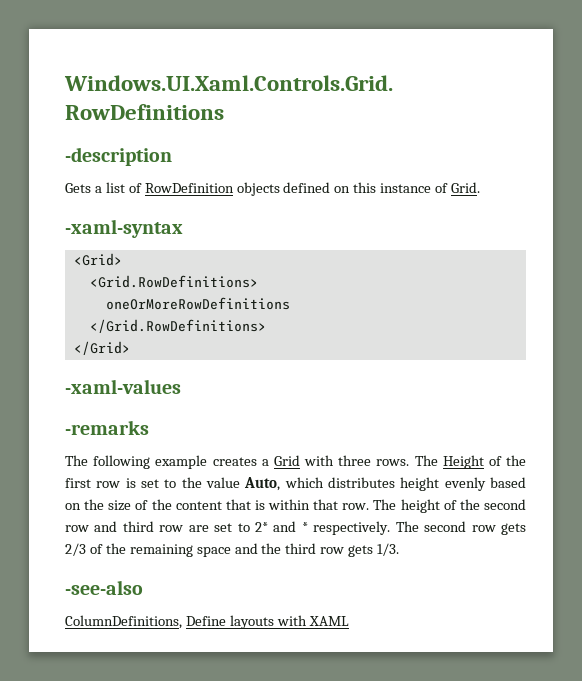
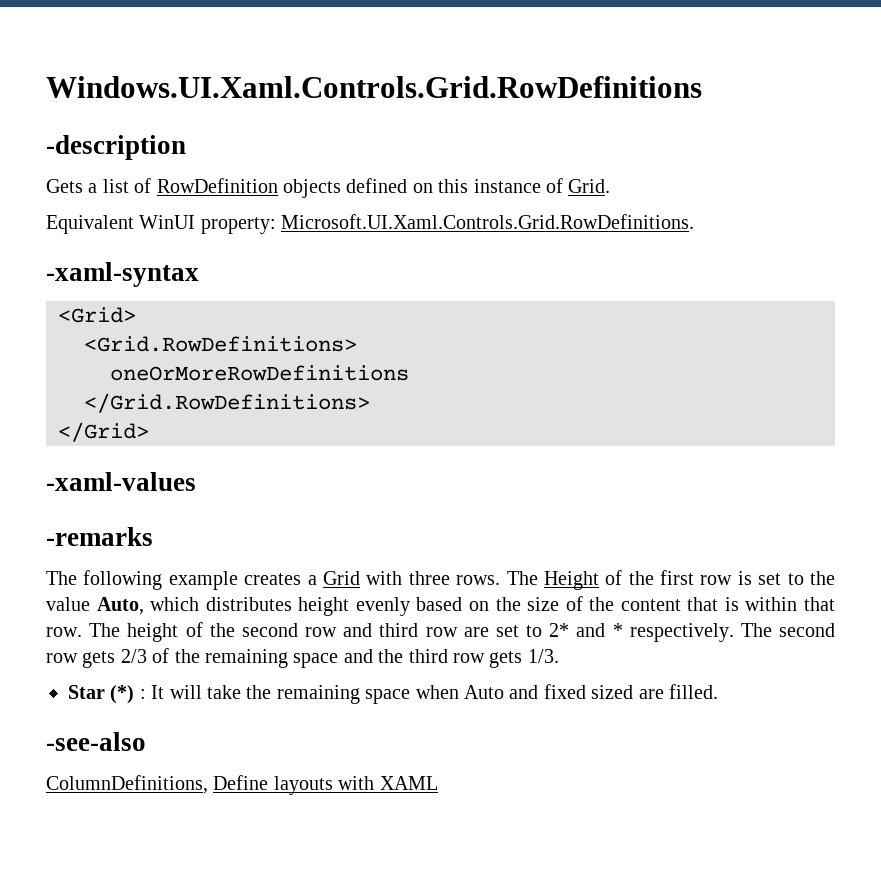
+ Equivalent WinUI property: Microsoft.UI.Xaml.Controls.Grid.RowDefinitions.
+ Star (*) : It will take the remaining space when Auto and fixed sized are filled.

